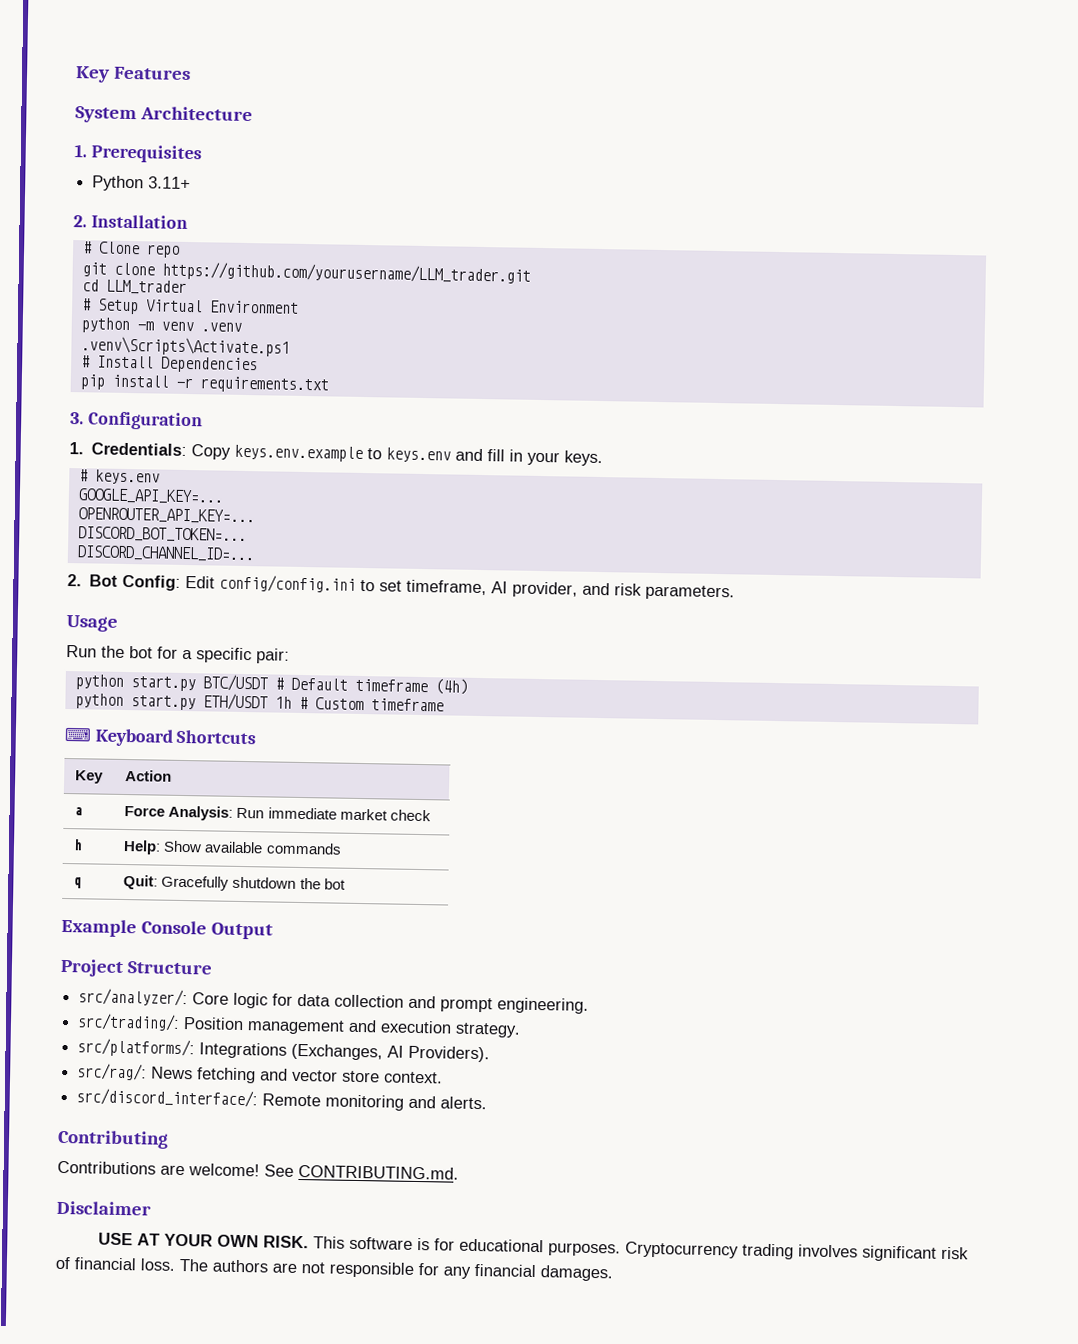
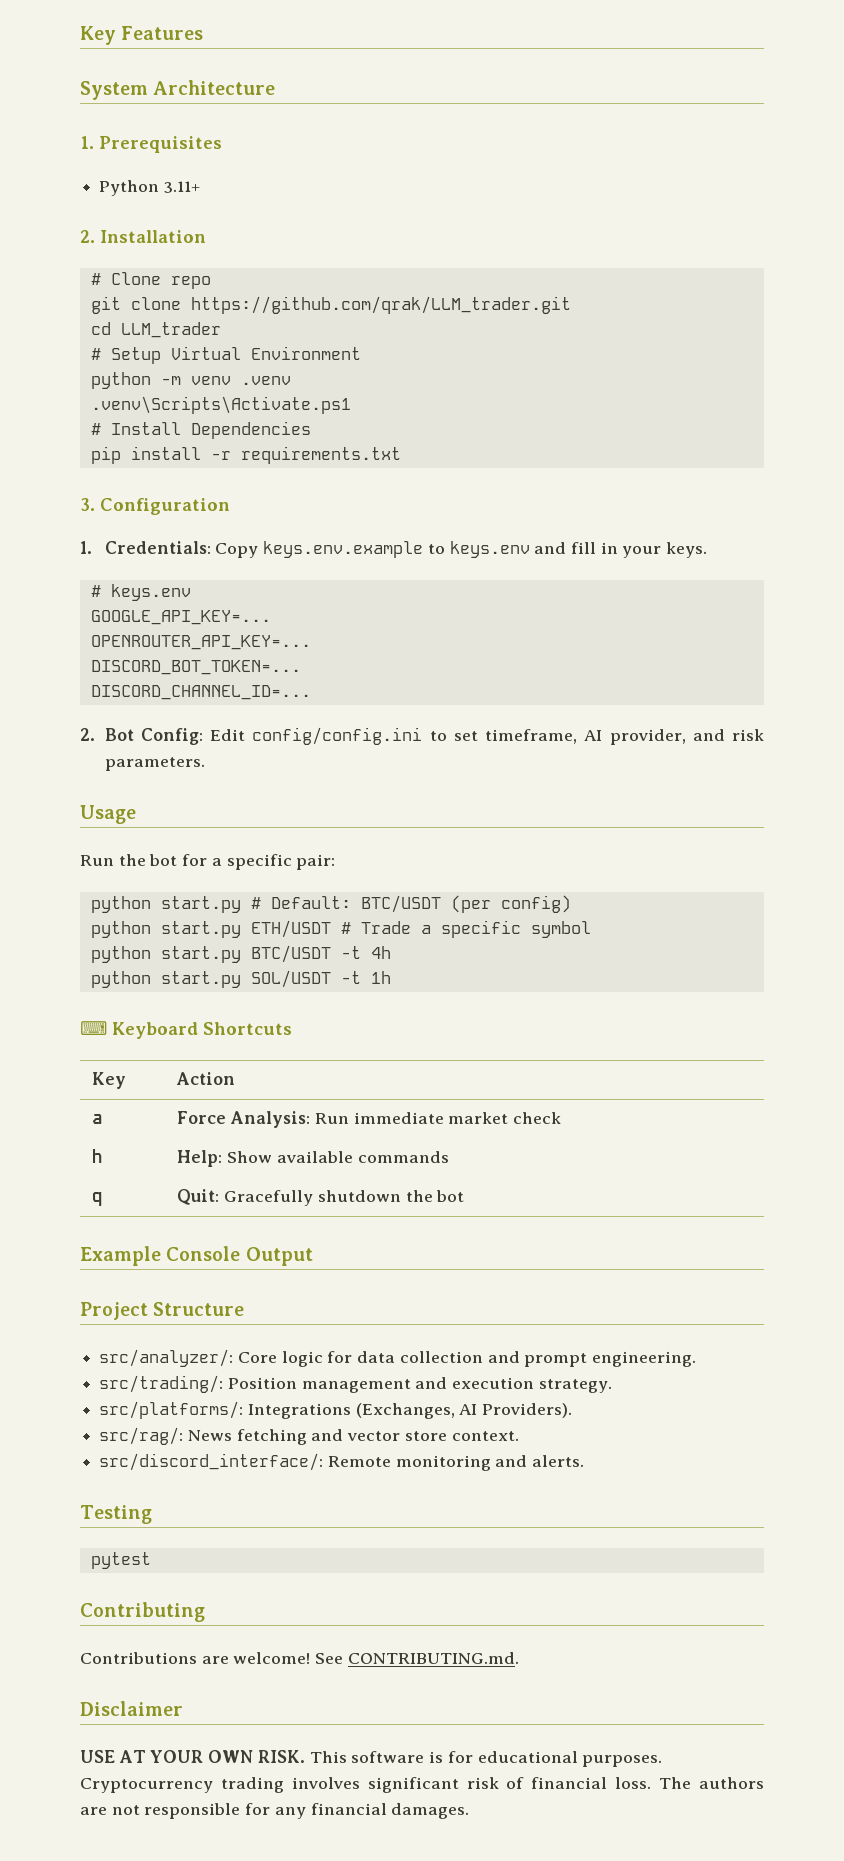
- git clone https://github.com/yourusername/LLM_trader.git
+ git clone https://github.com/qrak/LLM_trader.git
- python start.py BTC/USDT # Default timeframe (4h)
- python start.py ETH/USDT 1h # Custom timeframe
+ python start.py # Default: BTC/USDT (per config)
+ python start.py ETH/USDT # Trade a specific symbol
+ python start.py BTC/USDT -t 4h
+ python start.py SOL/USDT -t 1h
+ Testing
+ pytest

